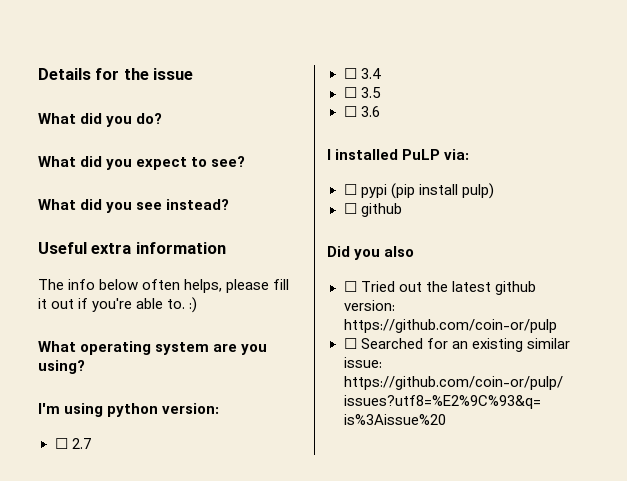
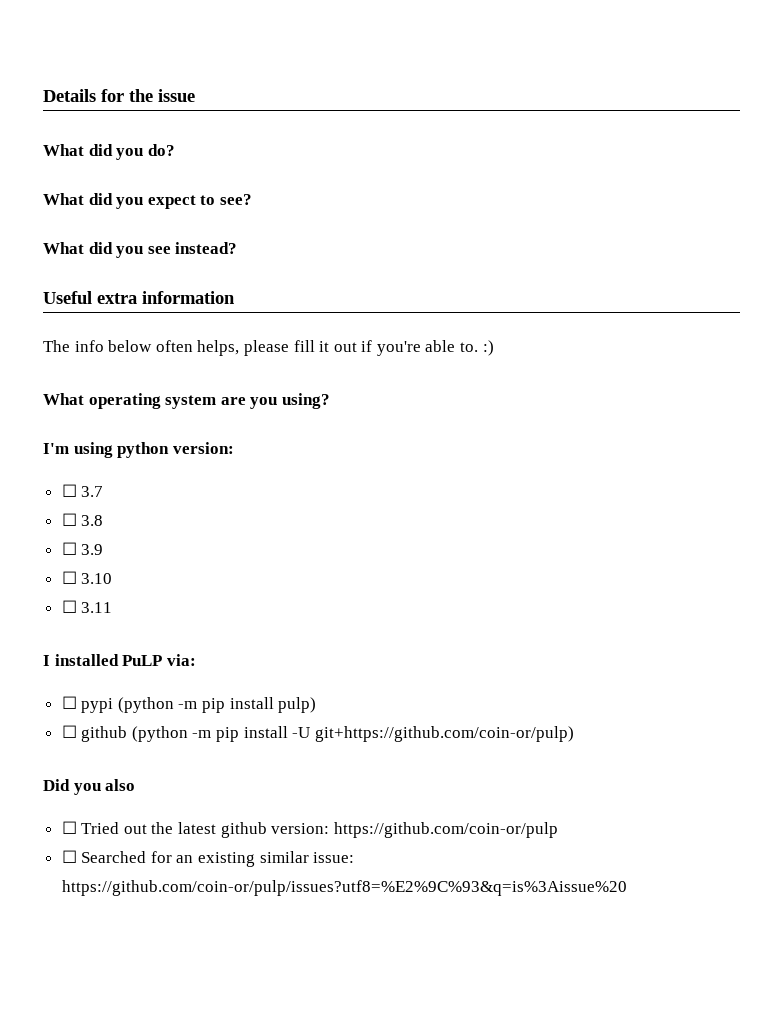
- ☐ 2.7
- ☐ 3.4
- ☐ 3.5
- ☐ 3.6
+ ☐ 3.7
+ ☐ 3.8
+ ☐ 3.9
+ ☐ 3.10
+ ☐ 3.11
- ☐ pypi (pip install pulp)
+ ☐ pypi (python -m pip install pulp)
- ☐ github
+ ☐ github (python -m pip install -U git+https://github.com/coin-or/pulp)

